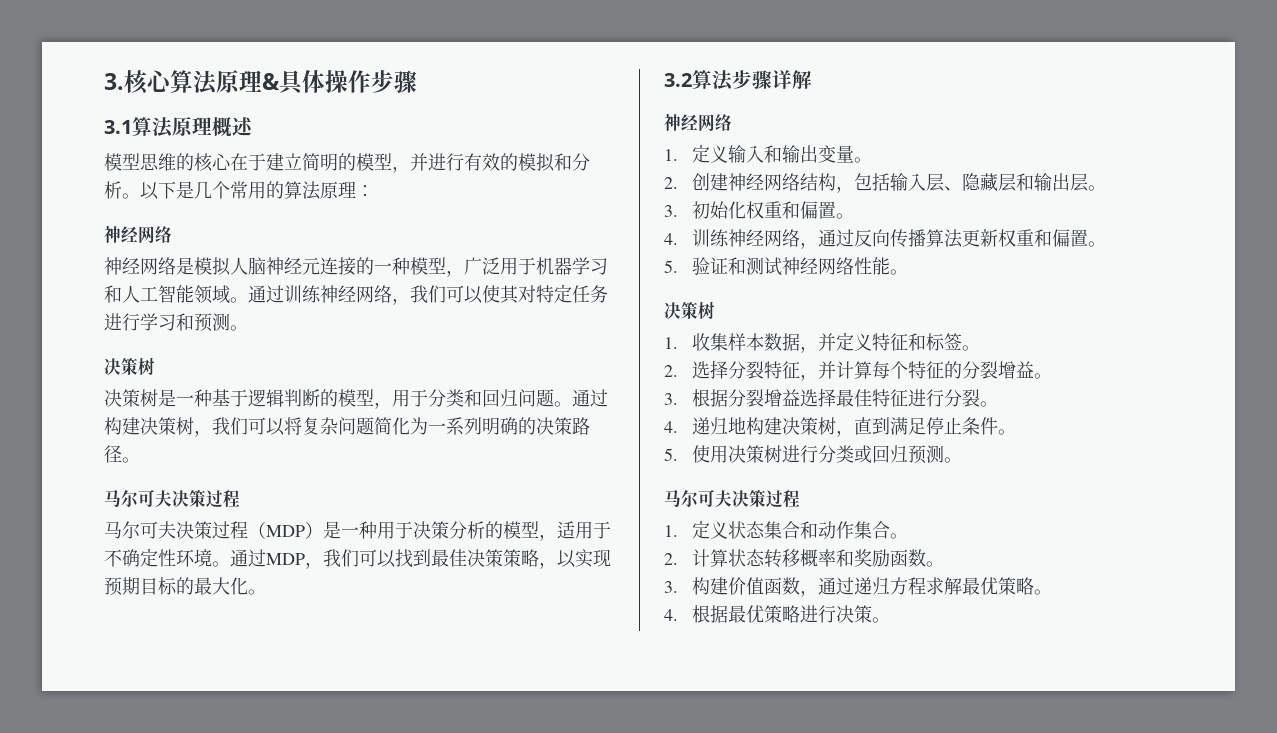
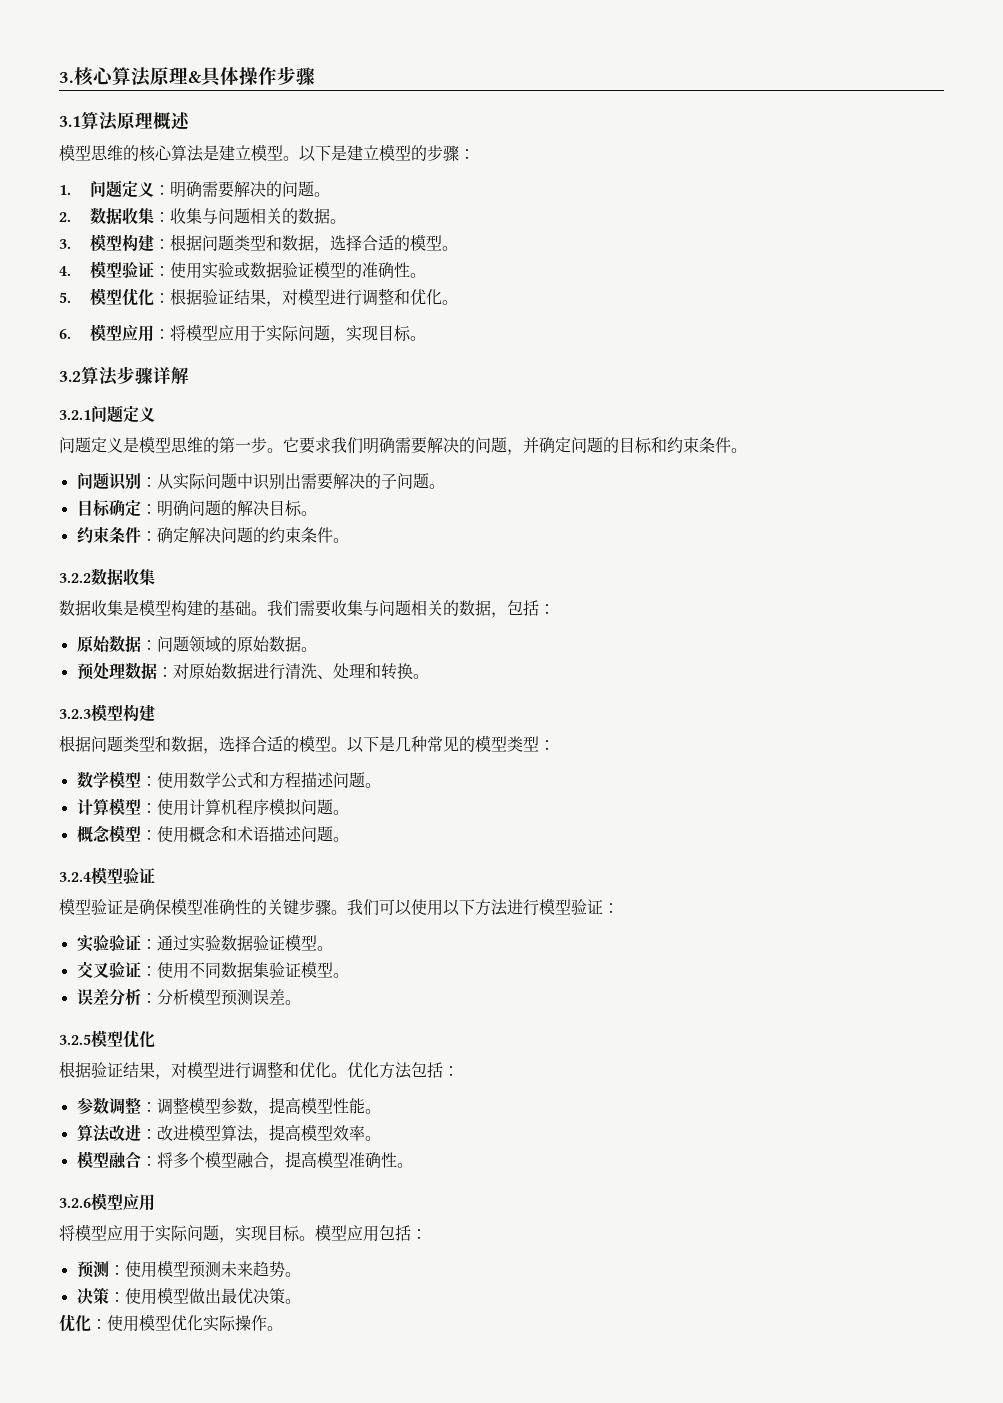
- 模型思维的核心在于建立简明的模型，并进行有效的模拟和分析。以下是几个常用的算法原理：
- 神经网络
- 神经网络是模拟人脑神经元连接的一种模型，广泛用于机器学习和人工智能领域。通过训练神经网络，我们可以使其对特定任务进行学习和预测。
- 决策树
- 决策树是一种基于逻辑判断的模型，用于分类和回归问题。通过构建决策树，我们可以将复杂问题简化为一系列明确的决策路径。
- 马尔可夫决策过程
- 马尔可夫决策过程（MDP）是一种用于决策分析的模型，适用于不确定性环境。通过MDP，我们可以找到最佳决策策略，以实现预期目标的最大化。
+ 模型思维的核心算法是建立模型。以下是建立模型的步骤：
+ 1.问题定义：明确需要解决的问题。
+ 2.数据收集：收集与问题相关的数据。
+ 3.模型构建：根据问题类型和数据，选择合适的模型。
+ 4.模型验证：使用实验或数据验证模型的准确性。
+ 5.模型优化：根据验证结果，对模型进行调整和优化。
+ 6.模型应用：将模型应用于实际问题，实现目标。
  3.2算法步骤详解
- 神经网络
- 1.定义输入和输出变量。
- 2.创建神经网络结构，包括输入层、隐藏层和输出层。
- 3.初始化权重和偏置。
- 4.训练神经网络，通过反向传播算法更新权重和偏置。
- 5.验证和测试神经网络性能。
- 决策树
- 1.收集样本数据，并定义特征和标签。
- 2.选择分裂特征，并计算每个特征的分裂增益。
- 3.根据分裂增益选择最佳特征进行分裂。
- 4.递归地构建决策树，直到满足停止条件。
- 5.使用决策树进行分类或回归预测。
- 马尔可夫决策过程
- 1.定义状态集合和动作集合。
- 2.计算状态转移概率和奖励函数。
- 3.构建价值函数，通过递归方程求解最优策略。
- 4.根据最优策略进行决策。
+ 3.2.1问题定义
+ 问题定义是模型思维的第一步。它要求我们明确需要解决的问题，并确定问题的目标和约束条件。
+ 问题识别：从实际问题中识别出需要解决的子问题。
+ 目标确定：明确问题的解决目标。
+ 约束条件：确定解决问题的约束条件。
+ 3.2.2数据收集
+ 数据收集是模型构建的基础。我们需要收集与问题相关的数据，包括：
+ 原始数据：问题领域的原始数据。
+ 预处理数据：对原始数据进行清洗、处理和转换。
+ 3.2.3模型构建
+ 根据问题类型和数据，选择合适的模型。以下是几种常见的模型类型：
+ 数学模型：使用数学公式和方程描述问题。
+ 计算模型：使用计算机程序模拟问题。
+ 概念模型：使用概念和术语描述问题。
+ 3.2.4模型验证
+ 模型验证是确保模型准确性的关键步骤。我们可以使用以下方法进行模型验证：
+ 实验验证：通过实验数据验证模型。
+ 交叉验证：使用不同数据集验证模型。
+ 误差分析：分析模型预测误差。
+ 3.2.5模型优化
+ 根据验证结果，对模型进行调整和优化。优化方法包括：
+ 参数调整：调整模型参数，提高模型性能。
+ 算法改进：改进模型算法，提高模型效率。
+ 模型融合：将多个模型融合，提高模型准确性。
+ 3.2.6模型应用
+ 将模型应用于实际问题，实现目标。模型应用包括：
+ 预测：使用模型预测未来趋势。
+ 决策：使用模型做出最优决策。
+ 优化：使用模型优化实际操作。

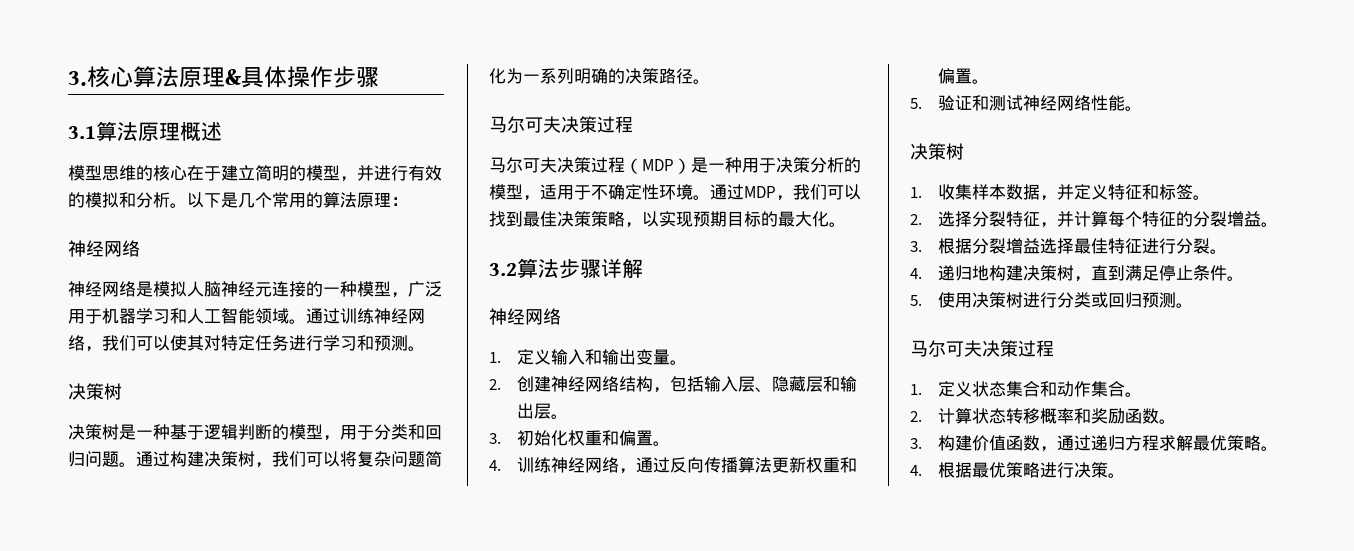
- 模型思维的核心算法是建立模型。以下是建立模型的步骤：
- 1.问题定义：明确需要解决的问题。
- 2.数据收集：收集与问题相关的数据。
- 3.模型构建：根据问题类型和数据，选择合适的模型。
- 4.模型验证：使用实验或数据验证模型的准确性。
- 5.模型优化：根据验证结果，对模型进行调整和优化。
- 6.模型应用：将模型应用于实际问题，实现目标。
+ 模型思维的核心在于建立简明的模型，并进行有效的模拟和分析。以下是几个常用的算法原理：
+ 神经网络
+ 神经网络是模拟人脑神经元连接的一种模型，广泛用于机器学习和人工智能领域。通过训练神经网络，我们可以使其对特定任务进行学习和预测。
+ 决策树
+ 决策树是一种基于逻辑判断的模型，用于分类和回归问题。通过构建决策树，我们可以将复杂问题简化为一系列明确的决策路径。
+ 马尔可夫决策过程
+ 马尔可夫决策过程（MDP）是一种用于决策分析的模型，适用于不确定性环境。通过MDP，我们可以找到最佳决策策略，以实现预期目标的最大化。
  3.2算法步骤详解
- 3.2.1问题定义
- 问题定义是模型思维的第一步。它要求我们明确需要解决的问题，并确定问题的目标和约束条件。
- 问题识别：从实际问题中识别出需要解决的子问题。
- 目标确定：明确问题的解决目标。
- 约束条件：确定解决问题的约束条件。
- 3.2.2数据收集
- 数据收集是模型构建的基础。我们需要收集与问题相关的数据，包括：
- 原始数据：问题领域的原始数据。
- 预处理数据：对原始数据进行清洗、处理和转换。
- 3.2.3模型构建
- 根据问题类型和数据，选择合适的模型。以下是几种常见的模型类型：
- 数学模型：使用数学公式和方程描述问题。
- 计算模型：使用计算机程序模拟问题。
- 概念模型：使用概念和术语描述问题。
- 3.2.4模型验证
- 模型验证是确保模型准确性的关键步骤。我们可以使用以下方法进行模型验证：
- 实验验证：通过实验数据验证模型。
- 交叉验证：使用不同数据集验证模型。
- 误差分析：分析模型预测误差。
- 3.2.5模型优化
- 根据验证结果，对模型进行调整和优化。优化方法包括：
- 参数调整：调整模型参数，提高模型性能。
- 算法改进：改进模型算法，提高模型效率。
- 模型融合：将多个模型融合，提高模型准确性。
- 3.2.6模型应用
- 将模型应用于实际问题，实现目标。模型应用包括：
- 预测：使用模型预测未来趋势。
- 决策：使用模型做出最优决策。
- 优化：使用模型优化实际操作。
+ 神经网络
+ 1.定义输入和输出变量。
+ 2.创建神经网络结构，包括输入层、隐藏层和输出层。
+ 3.初始化权重和偏置。
+ 4.训练神经网络，通过反向传播算法更新权重和偏置。
+ 5.验证和测试神经网络性能。
+ 决策树
+ 1.收集样本数据，并定义特征和标签。
+ 2.选择分裂特征，并计算每个特征的分裂增益。
+ 3.根据分裂增益选择最佳特征进行分裂。
+ 4.递归地构建决策树，直到满足停止条件。
+ 5.使用决策树进行分类或回归预测。
+ 马尔可夫决策过程
+ 1.定义状态集合和动作集合。
+ 2.计算状态转移概率和奖励函数。
+ 3.构建价值函数，通过递归方程求解最优策略。
+ 4.根据最优策略进行决策。

